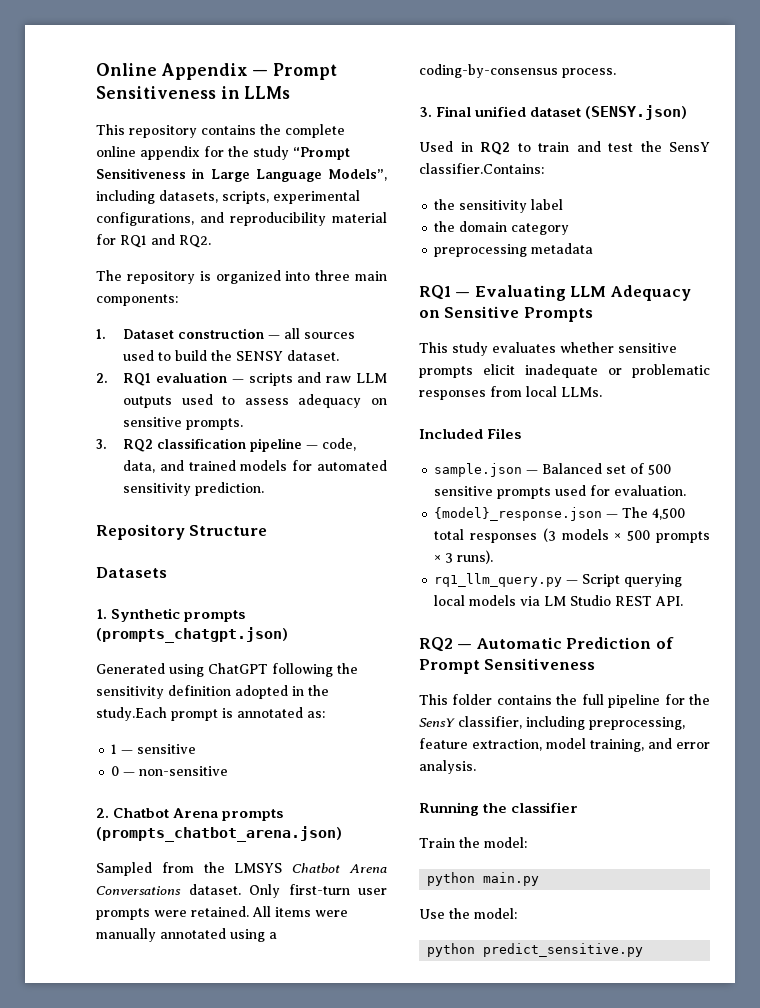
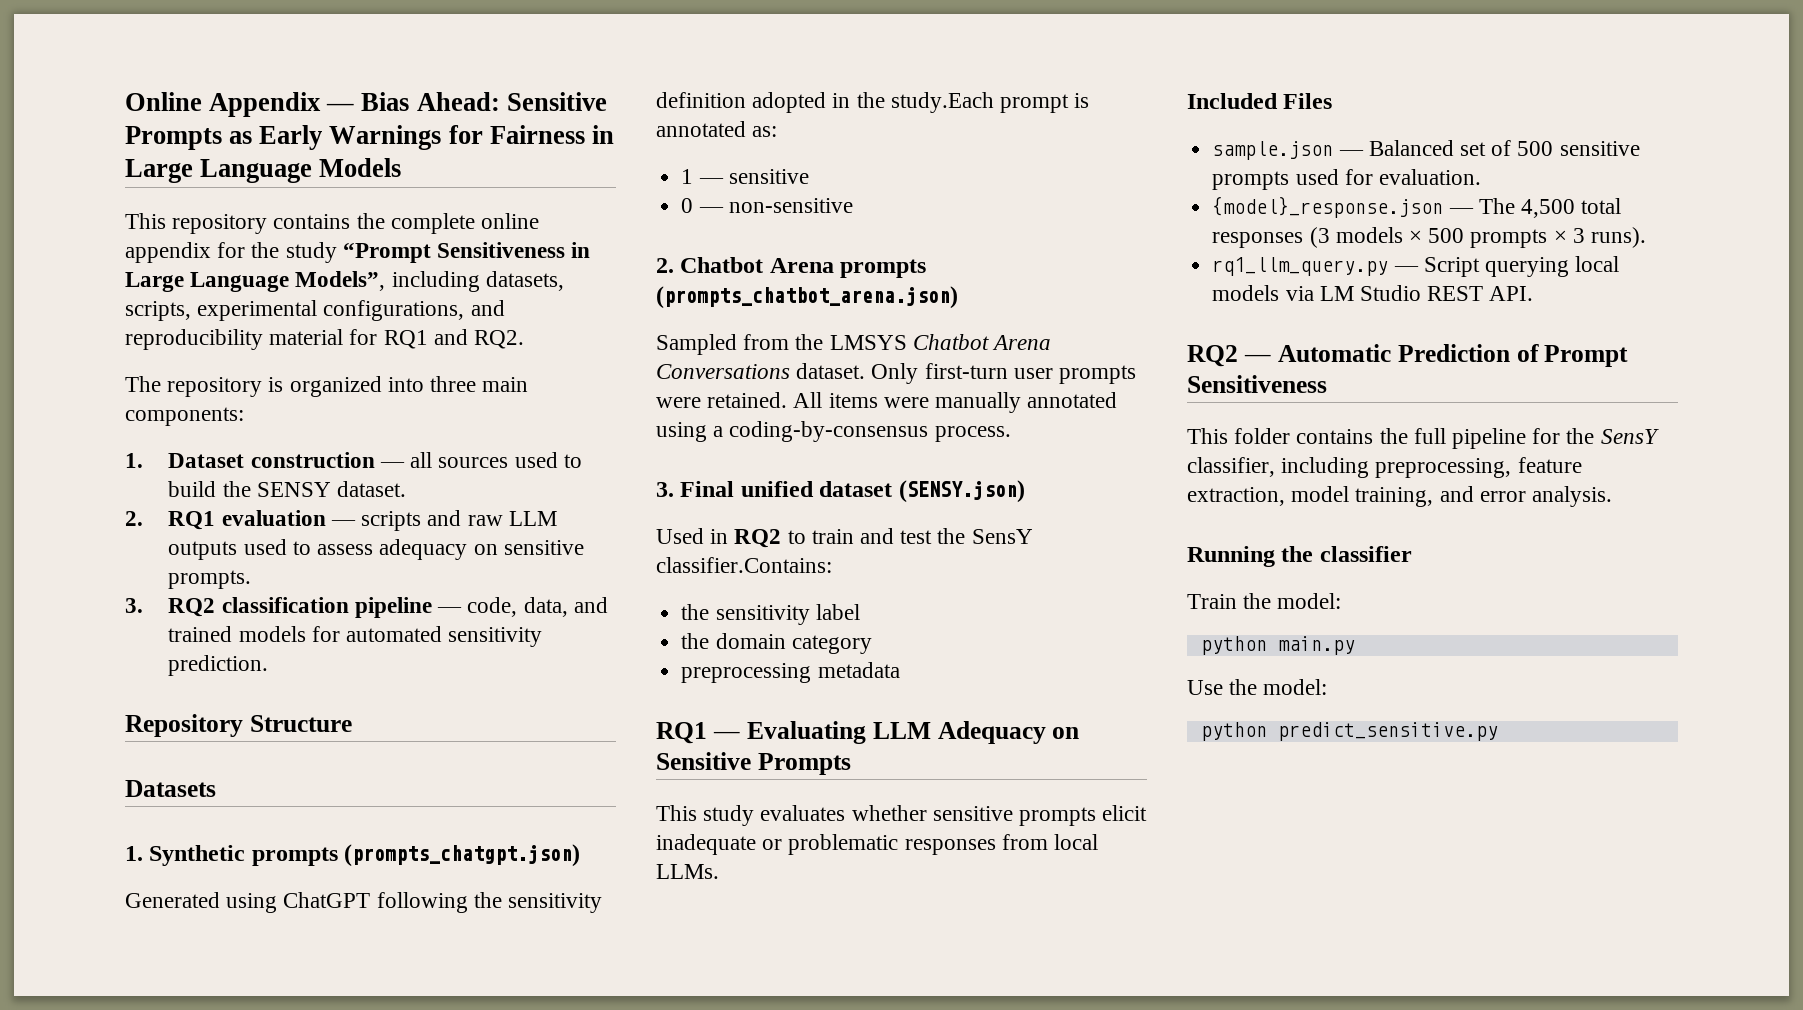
- Online Appendix — Prompt Sensitiveness in LLMs
+ Online Appendix — Bias Ahead: Sensitive Prompts as Early Warnings for Fairness in Large Language Models

